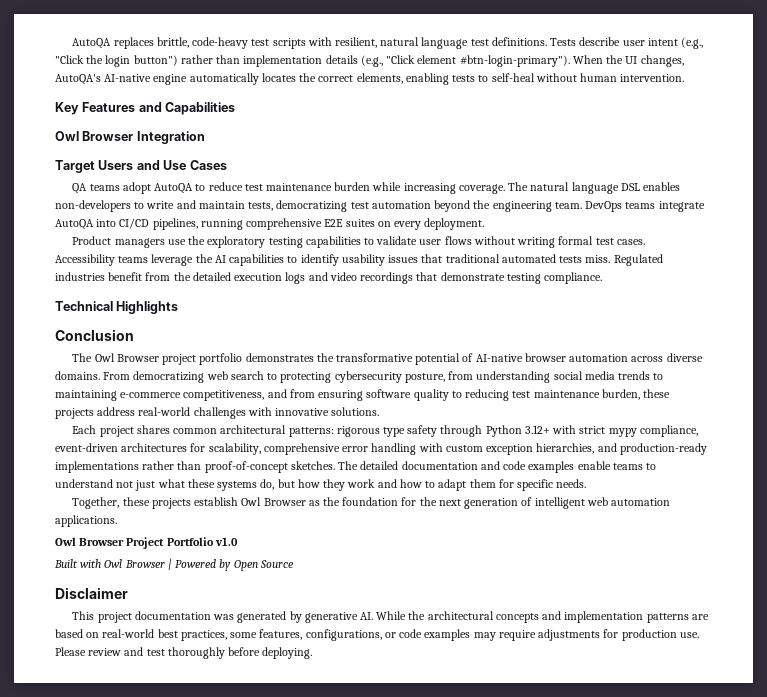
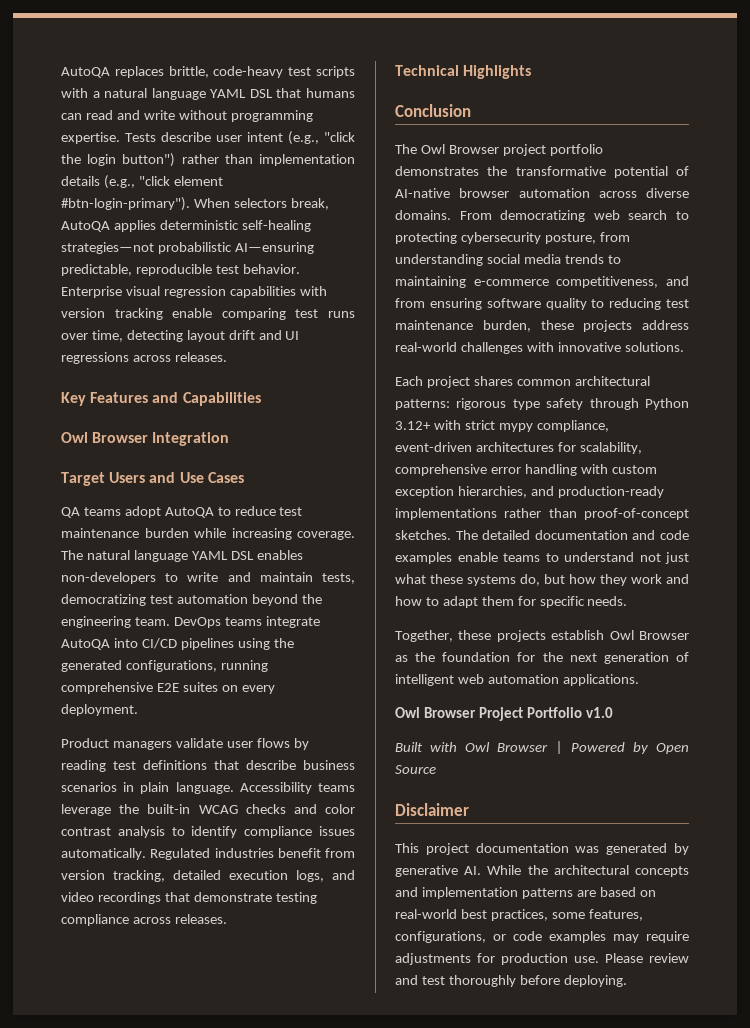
- AutoQA replaces brittle, code-heavy test scripts with resilient, natural language test definitions.
+ AutoQA replaces brittle, code-heavy test scripts with a natural language YAML DSL that humans can read and write without programming expertise.
- Tests describe user intent (e.g., "Click the login button") rather than implementation details (e.g., "Click element #btn-login-primary").
+ Tests describe user intent (e.g., "click the login button") rather than implementation details (e.g., "click element #btn-login-primary").
- When the UI changes, AutoQA's AI-native engine automatically locates the correct elements, enabling tests to self-heal without human intervention.
+ When selectors break, AutoQA applies deterministic self-healing strategies—not probabilistic AI—ensuring predictable, reproducible test behavior. Enterprise visual regression capabilities with version tracking enable comparing test runs over time, detecting layout drift and UI regressions across releases.
- The natural language DSL enables non-developers to write and maintain tests, democratizing test automation beyond the engineering team.
+ The natural language YAML DSL enables non-developers to write and maintain tests, democratizing test automation beyond the engineering team.
- DevOps teams integrate AutoQA into CI/CD pipelines, running comprehensive E2E suites on every deployment.
+ DevOps teams integrate AutoQA into CI/CD pipelines using the generated configurations, running comprehensive E2E suites on every deployment.
- Product managers use the exploratory testing capabilities to validate user flows without writing formal test cases. Accessibility teams leverage the AI capabilities to identify usability issues that traditional automated tests miss.
+ Product managers validate user flows by reading test definitions that describe business scenarios in plain language. Accessibility teams leverage the built-in WCAG checks and color contrast analysis to identify compliance issues automatically.
- Regulated industries benefit from the detailed execution logs and video recordings that demonstrate testing compliance.
+ Regulated industries benefit from version tracking, detailed execution logs, and video recordings that demonstrate testing compliance across releases.

